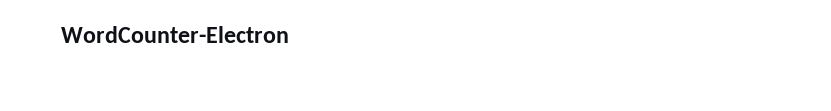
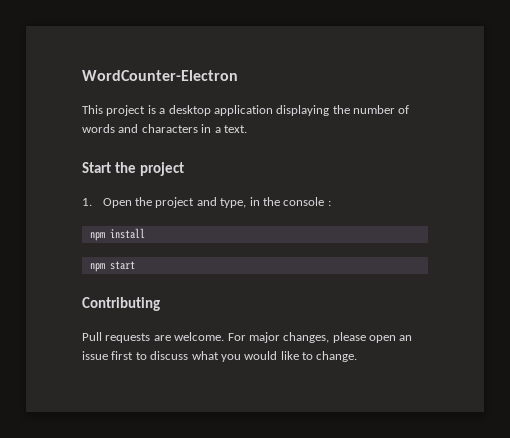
+ This project is a desktop application displaying the number of words and characters in a text.
+ Start the project
+ 1. Open the project and type, in the console :
+ npm install
+ npm start
+ Contributing
+ Pull requests are welcome. For major changes, please open an issue first to discuss what you would like to change.

